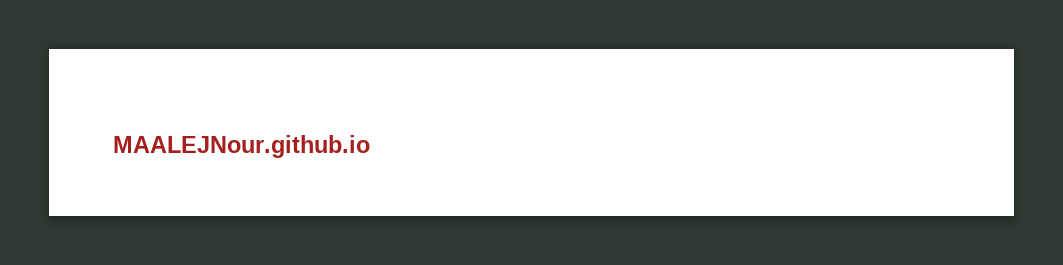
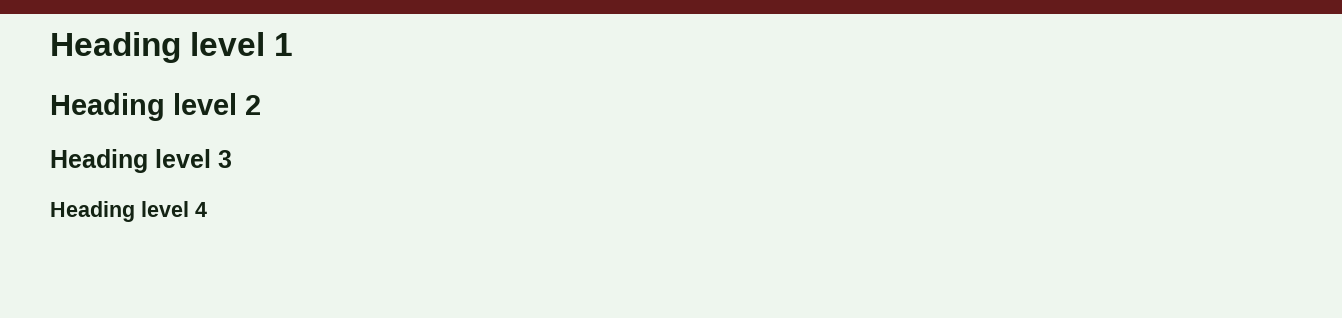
- MAALEJNour.github.io
+ Heading level 1
+ Heading level 2
+ Heading level 3
+ Heading level 4

